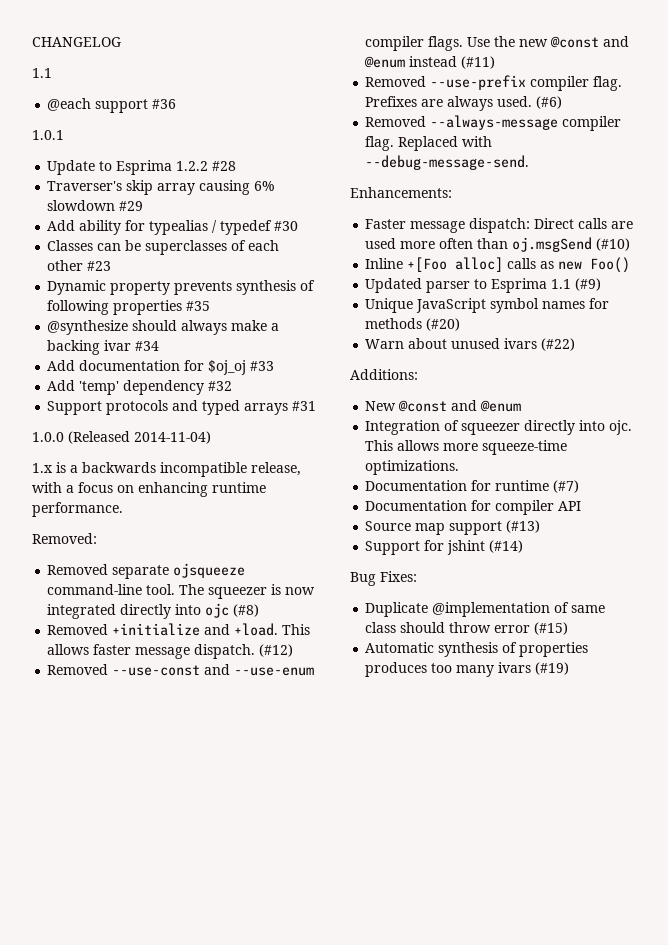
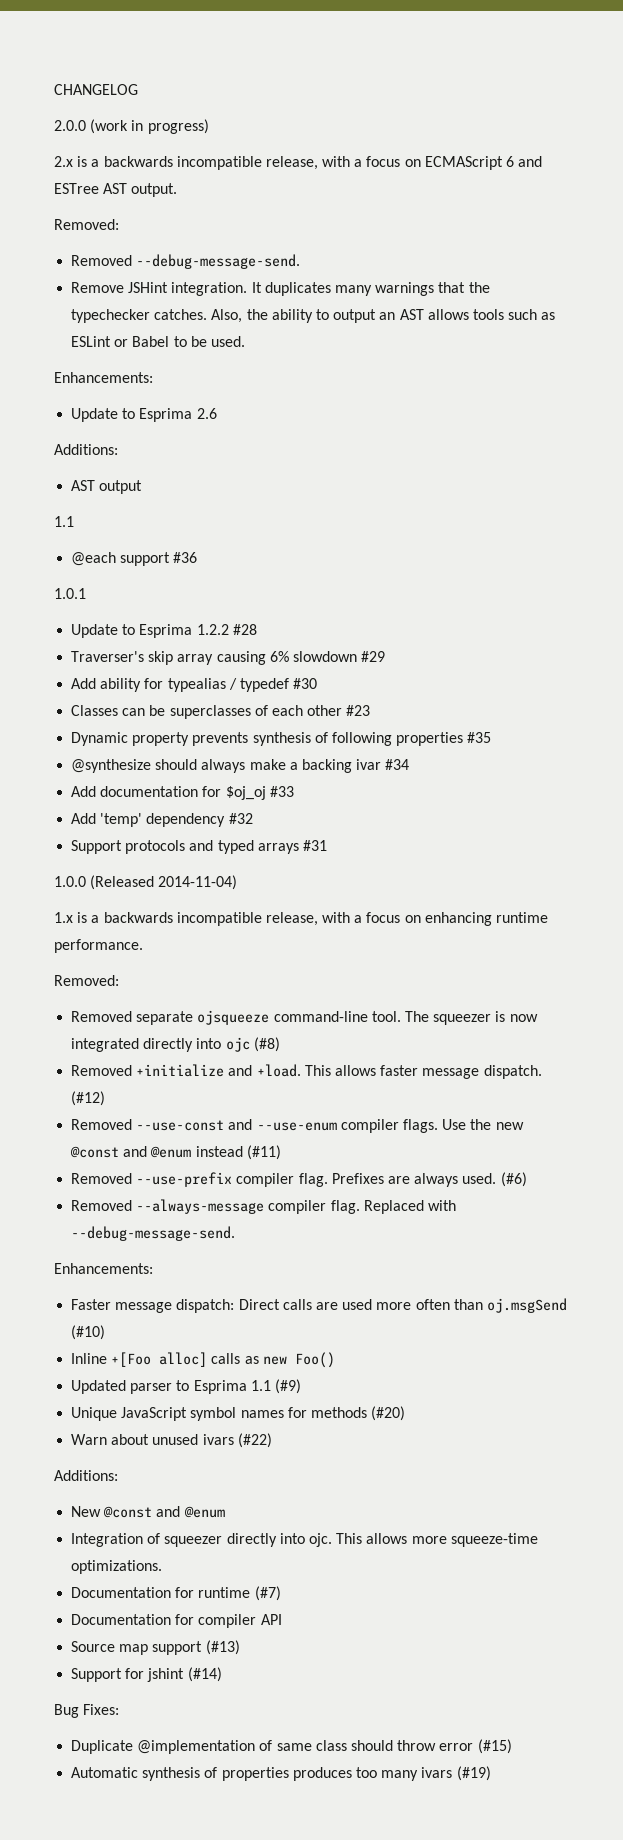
+ 2.0.0 (work in progress)
+ 2.x is a backwards incompatible release, with a focus on ECMAScript 6 and ESTree AST output.
+ Removed:
+ Removed --debug-message-send.
+ Remove JSHint integration. It duplicates many warnings that the typechecker catches. Also, the ability to output an AST allows tools such as ESLint or Babel to be used.
+ Enhancements:
+ Update to Esprima 2.6
+ Additions:
+ AST output

